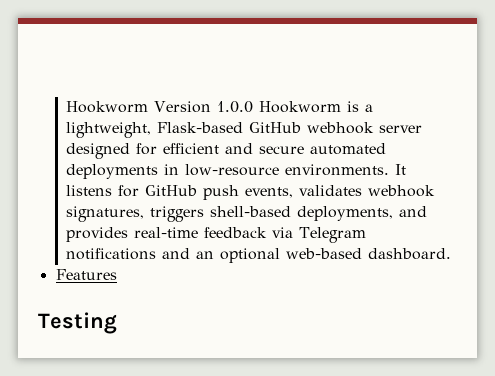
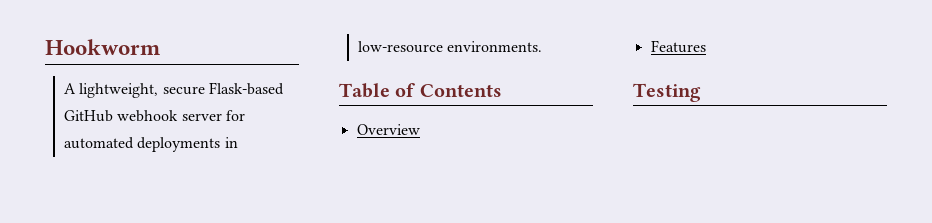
- Hookworm Version 1.0.0 Hookworm is a lightweight, Flask-based GitHub webhook server designed for efficient and secure automated deployments in low-resource environments. It listens for GitHub push events, validates webhook signatures, triggers shell-based deployments, and provides real-time feedback via Telegram notifications and an optional web-based dashboard.
+ Hookworm
+ A lightweight, secure Flask-based GitHub webhook server for automated deployments in low-resource environments.
+ Table of Contents
+ Overview

